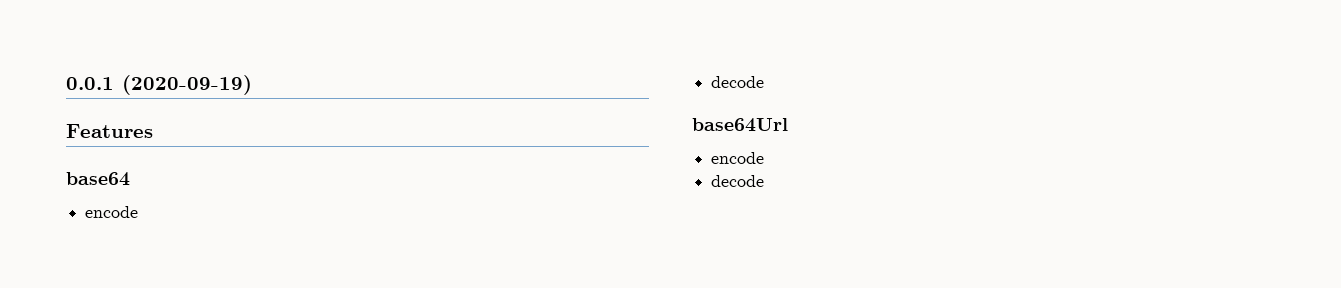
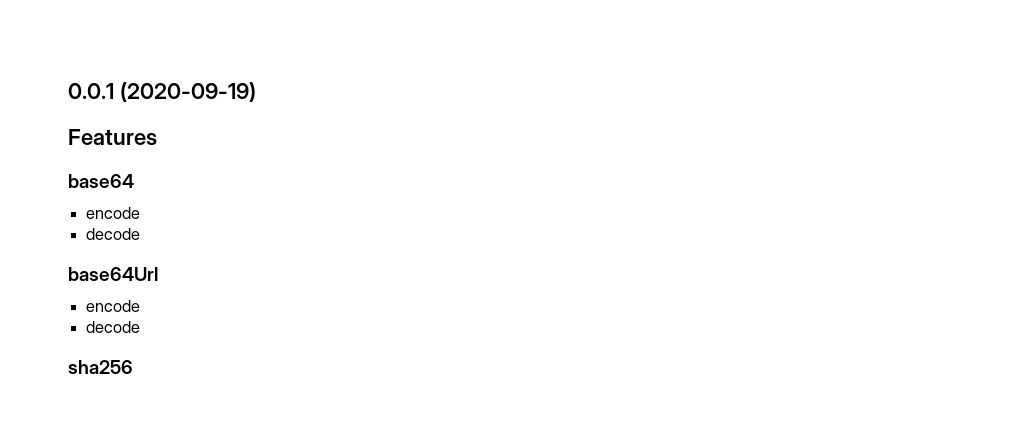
+ sha256

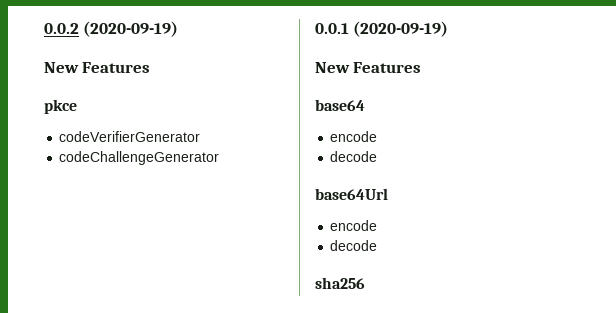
+ 0.0.2 (2020-09-19)
+ New Features
+ pkce
+ codeVerifierGenerator
+ codeChallengeGenerator
  0.0.1 (2020-09-19)
- Features
+ New Features

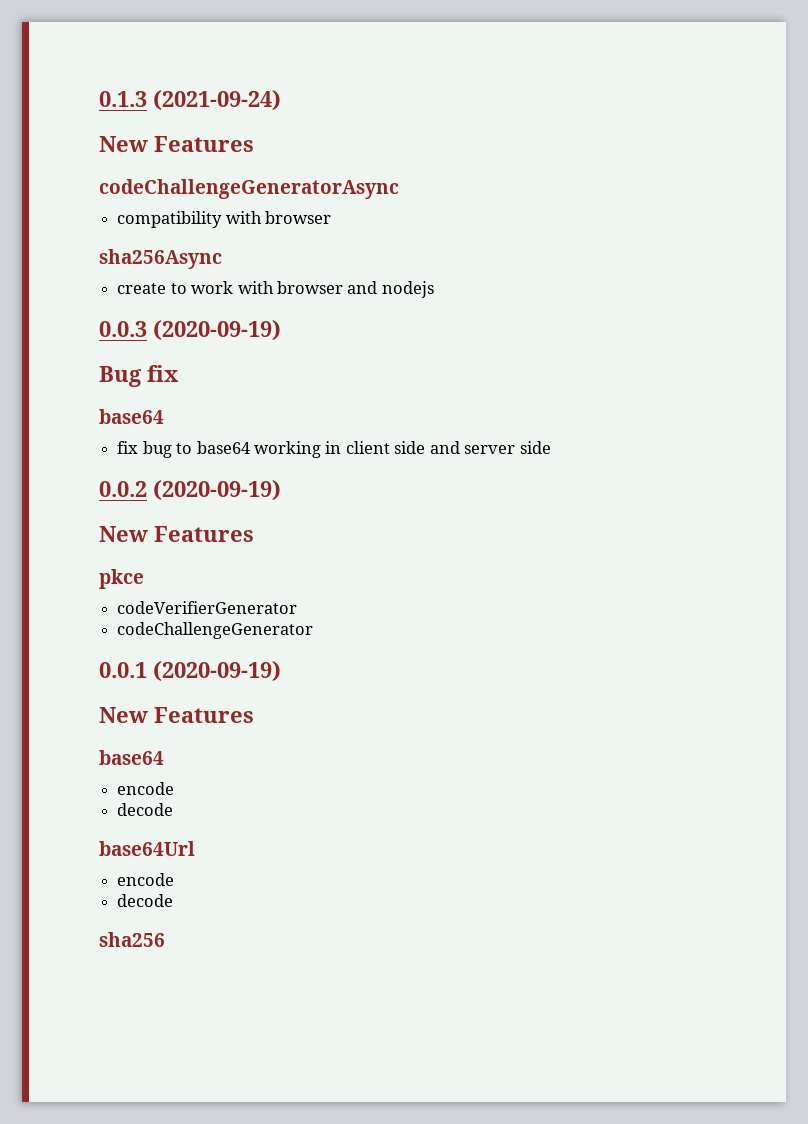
+ 0.1.3 (2021-09-24)
+ New Features
+ codeChallengeGeneratorAsync
+ compatibility with browser
+ sha256Async
+ create to work with browser and nodejs
+ 0.0.3 (2020-09-19)
+ Bug fix
+ base64
+ fix bug to base64 working in client side and server side

